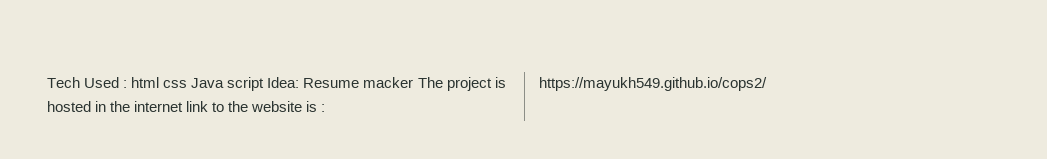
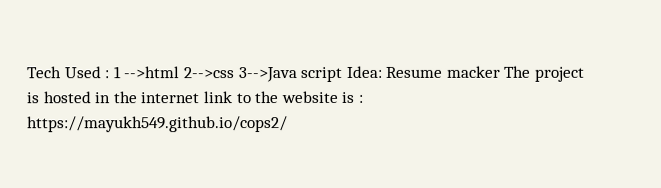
- Tech Used : html css Java script Idea: Resume macker The project is hosted in the internet link to the website is : https://mayukh549.github.io/cops2/
+ Tech Used : 1 -->html 2-->css 3-->Java script Idea: Resume macker The project is hosted in the internet link to the website is : https://mayukh549.github.io/cops2/

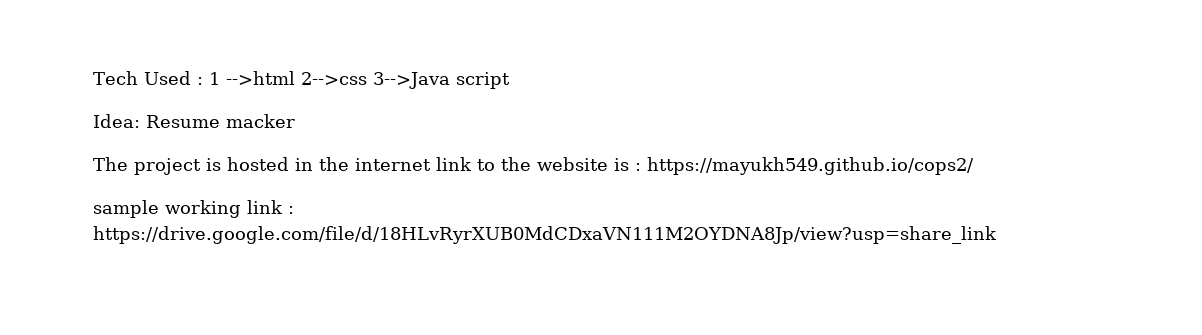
- Tech Used : 1 -->html 2-->css 3-->Java script Idea: Resume macker The project is hosted in the internet link to the website is : https://mayukh549.github.io/cops2/
+ Tech Used : 1 -->html 2-->css 3-->Java script
+ Idea: Resume macker
+ The project is hosted in the internet link to the website is : https://mayukh549.github.io/cops2/
+ sample working link : https://drive.google.com/file/d/18HLvRyrXUB0MdCDxaVN111M2OYDNA8Jp/view?usp=share_link

